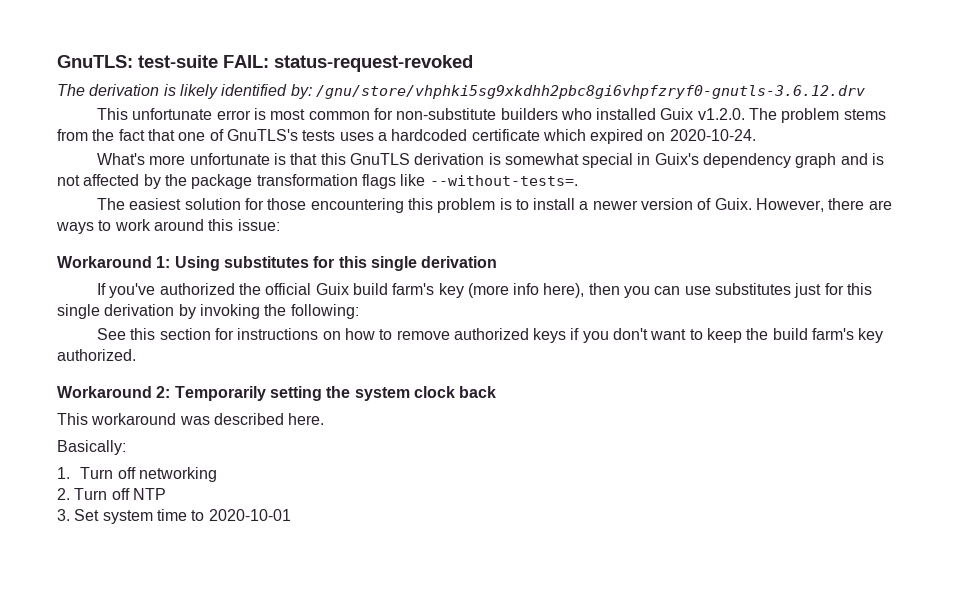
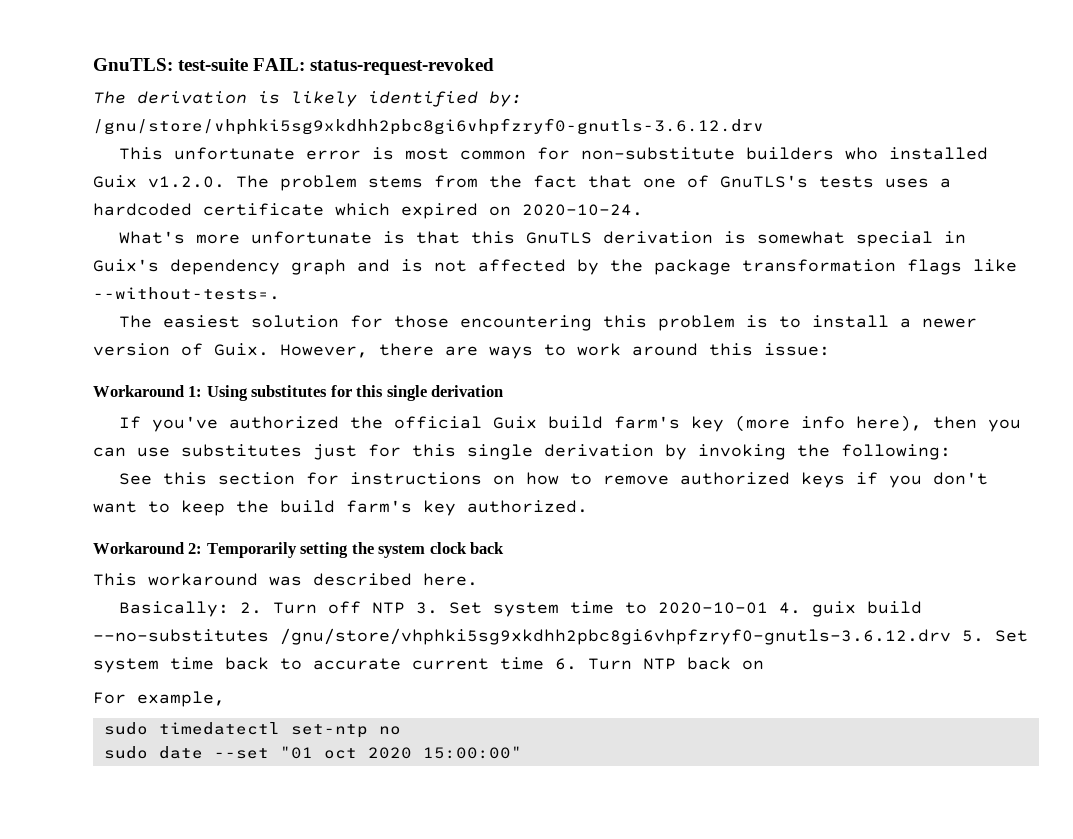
- Basically:
- 1. Turn off networking
- 2. Turn off NTP
- 3. Set system time to 2020-10-01
+ Basically: 2. Turn off NTP 3. Set system time to 2020-10-01 4. guix build --no-substitutes /gnu/store/vhphki5sg9xkdhh2pbc8gi6vhpfzryf0-gnutls-3.6.12.drv 5. Set system time back to accurate current time 6. Turn NTP back on
+ For example,
+ sudo timedatectl set-ntp no
+ sudo date --set "01 oct 2020 15:00:00"

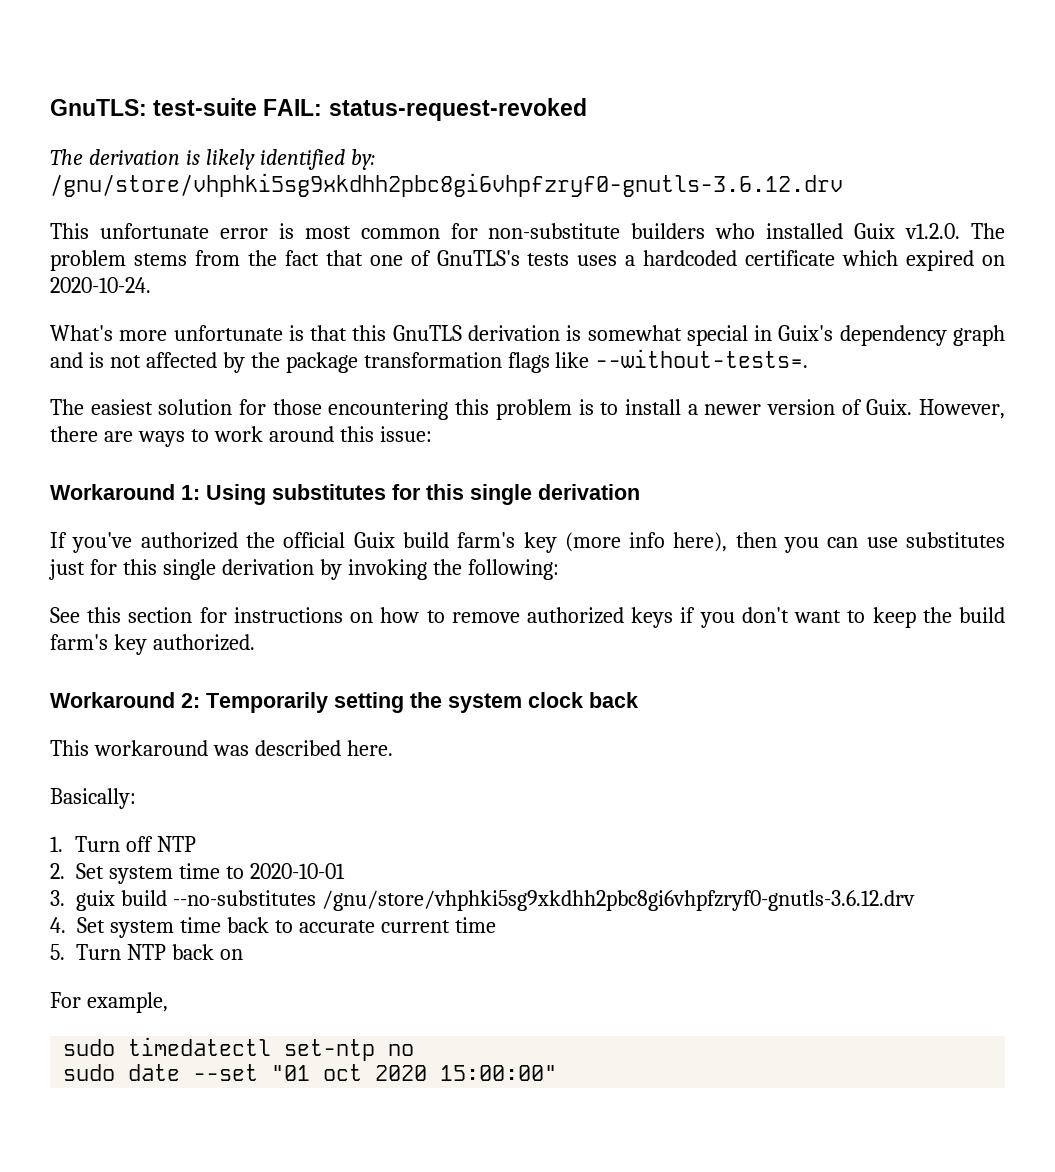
- Basically: 2. Turn off NTP 3. Set system time to 2020-10-01 4. guix build --no-substitutes /gnu/store/vhphki5sg9xkdhh2pbc8gi6vhpfzryf0-gnutls-3.6.12.drv 5. Set system time back to accurate current time 6. Turn NTP back on
+ Basically:
+ 1. Turn off NTP
+ 2. Set system time to 2020-10-01
+ 3. guix build --no-substitutes /gnu/store/vhphki5sg9xkdhh2pbc8gi6vhpfzryf0-gnutls-3.6.12.drv
+ 4. Set system time back to accurate current time
+ 5. Turn NTP back on

